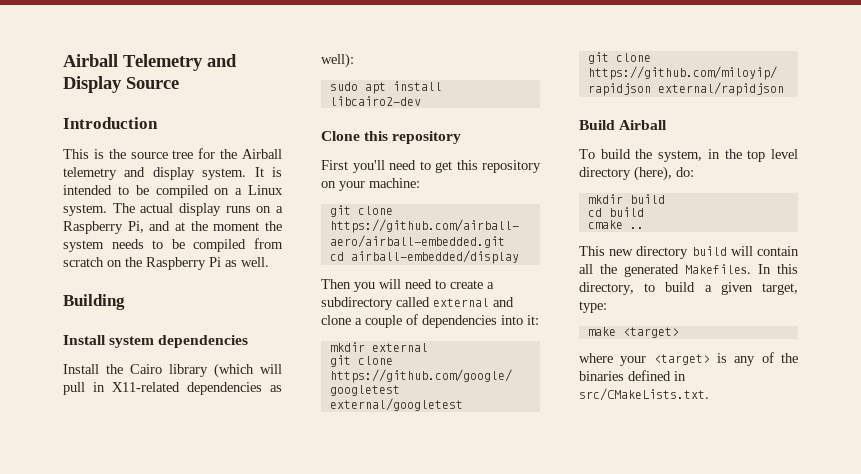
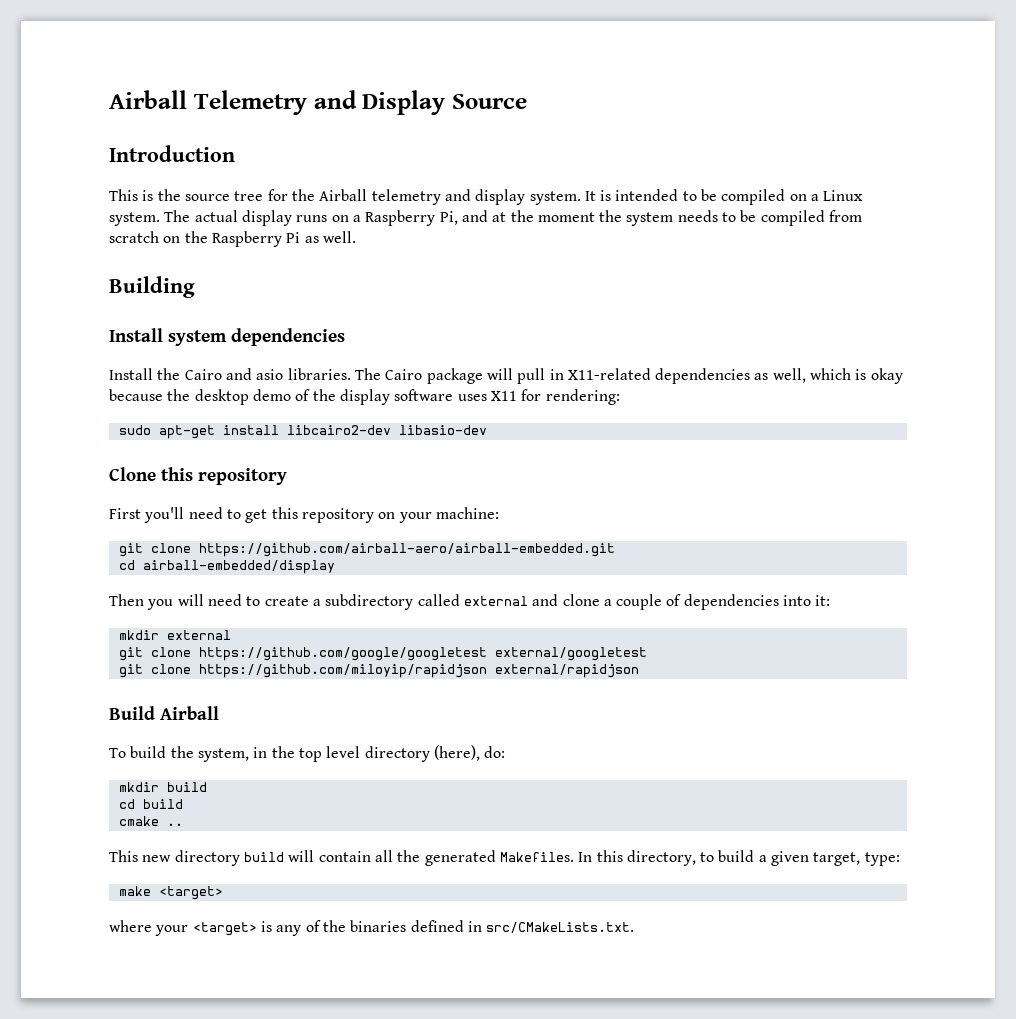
- Install the Cairo library (which will pull in X11-related dependencies as well):
+ Install the Cairo and asio libraries. The Cairo package will pull in X11-related dependencies as well, which is okay because the desktop demo of the display software uses X11 for rendering:
- sudo apt install libcairo2-dev
+ sudo apt-get install libcairo2-dev libasio-dev

